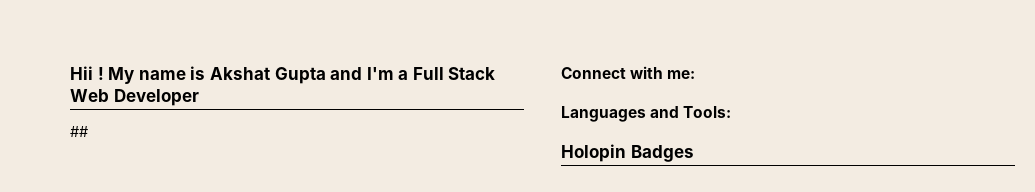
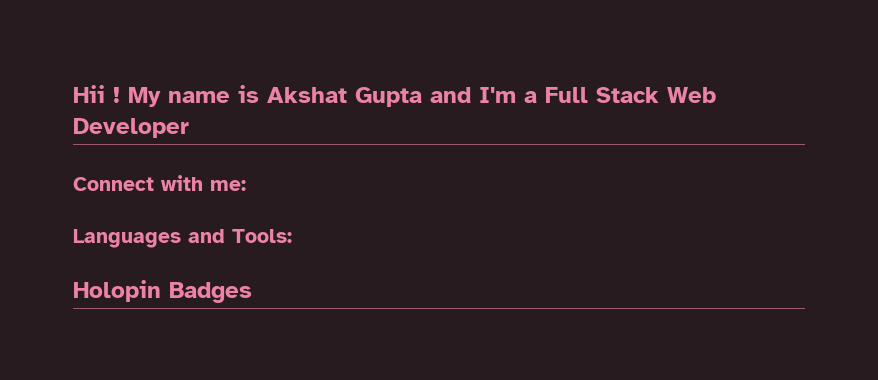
- ##

